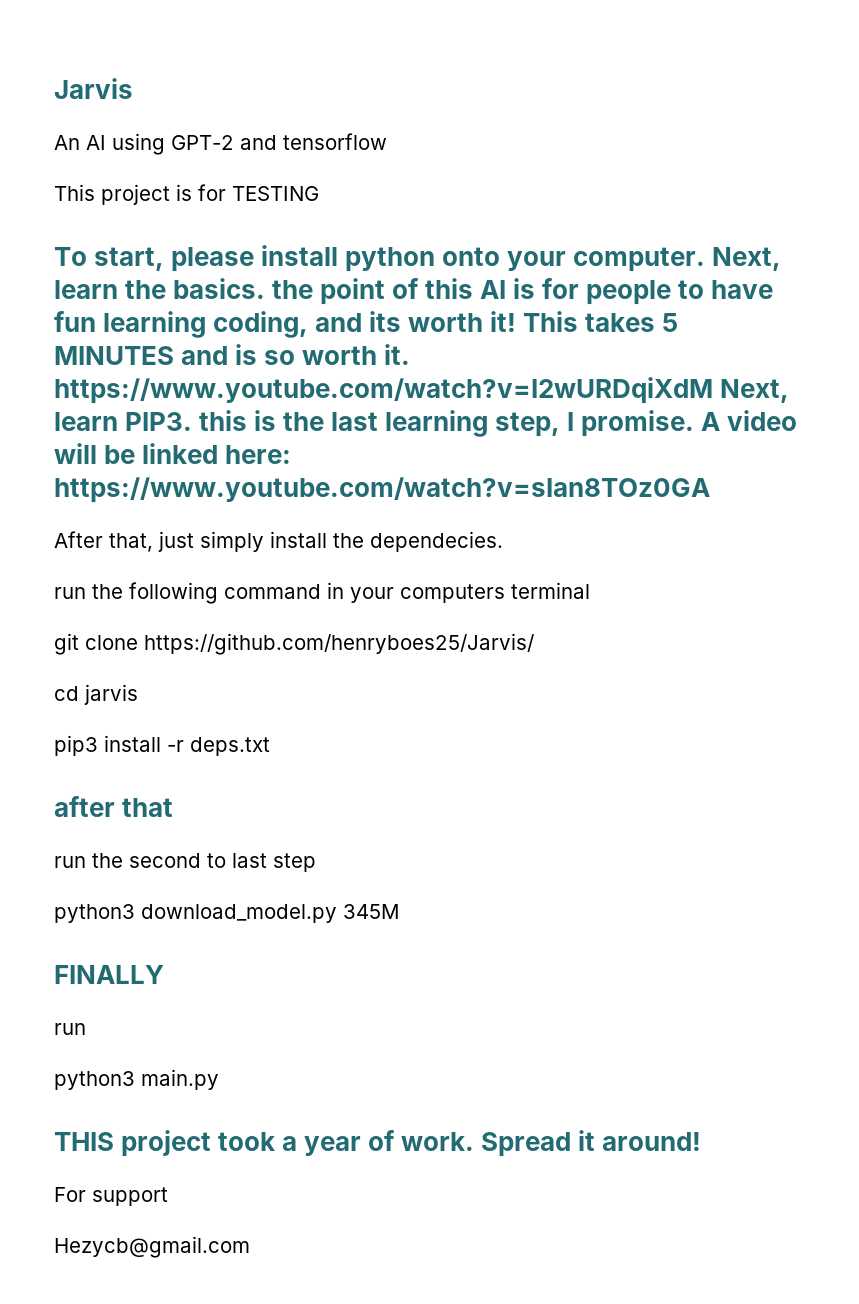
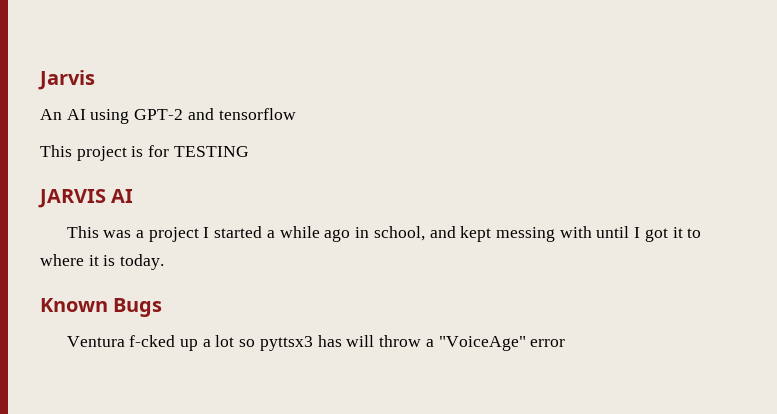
- To start, please install python onto your computer. Next, learn the basics. the point of this AI is for people to have fun learning coding, and its worth it! This takes 5 MINUTES and is so worth it. https://www.youtube.com/watch?v=I2wURDqiXdM Next, learn PIP3. this is the last learning step, I promise. A video will be linked here: https://www.youtube.com/watch?v=sIan8TOz0GA
- After that, just simply install the dependecies.
- run the following command in your computers terminal
- git clone https://github.com/henryboes25/Jarvis/
- cd jarvis
- pip3 install -r deps.txt
- after that
- run the second to last step
- python3 download_model.py 345M
- FINALLY
- run
- python3 main.py
- THIS project took a year of work. Spread it around!
- For support
- Hezycb@gmail.com
+ JARVIS AI
+ This was a project I started a while ago in school, and kept messing with until I got it to where it is today.
+ Known Bugs
+ Ventura f-cked up a lot so pyttsx3 has will throw a "VoiceAge" error

